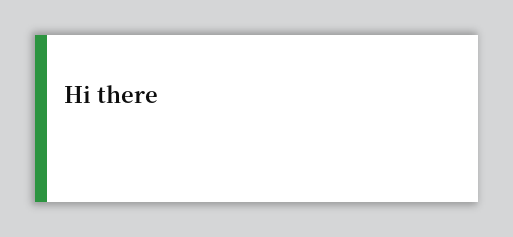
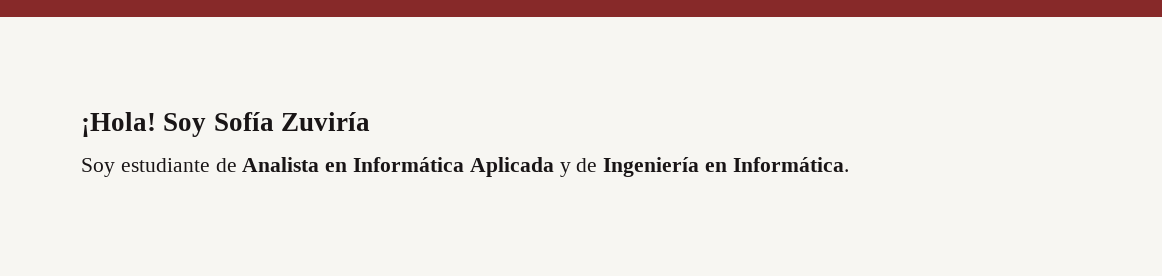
- Hi there
+ ¡Hola! Soy Sofía Zuviría
+ Soy estudiante de Analista en Informática Aplicada y de Ingeniería en Informática.

